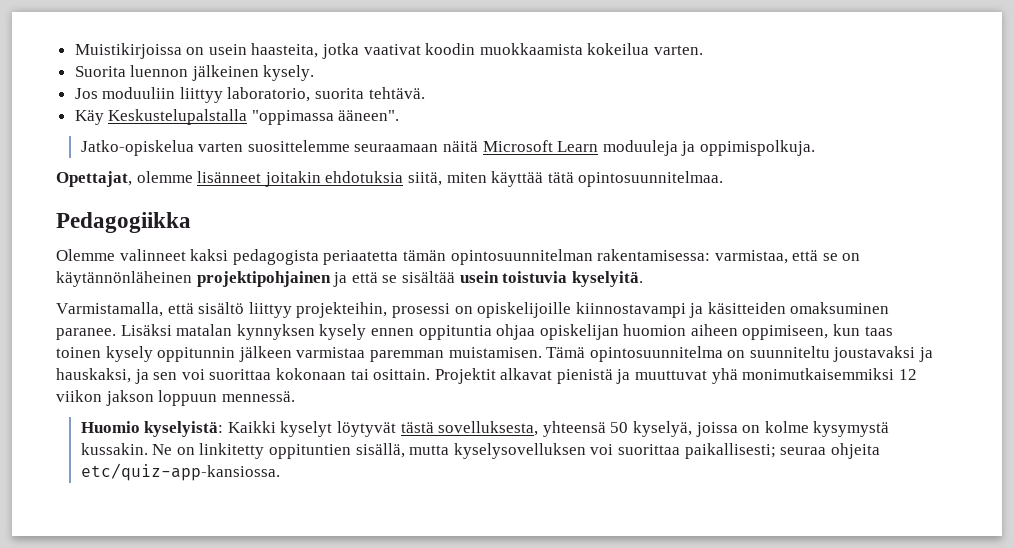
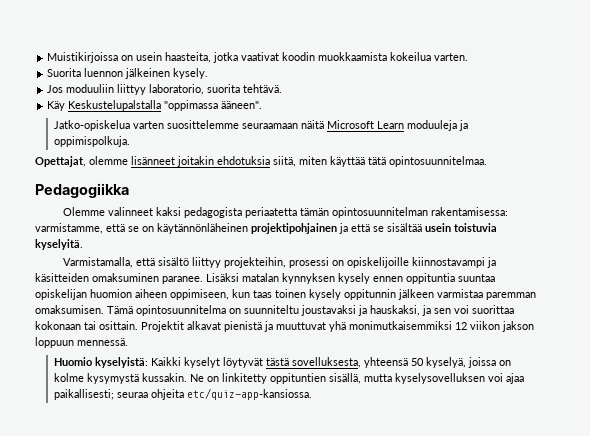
- Olemme valinneet kaksi pedagogista periaatetta tämän opintosuunnitelman rakentamisessa: varmistaa, että se on käytännönläheinen projektipohjainen ja että se sisältää usein toistuvia kyselyitä.
+ Olemme valinneet kaksi pedagogista periaatetta tämän opintosuunnitelman rakentamisessa: varmistamme, että se on käytännönläheinen projektipohjainen ja että se sisältää usein toistuvia kyselyitä.
- Lisäksi matalan kynnyksen kysely ennen oppituntia ohjaa opiskelijan huomion aiheen oppimiseen, kun taas toinen kysely oppitunnin jälkeen varmistaa paremman muistamisen.
+ Lisäksi matalan kynnyksen kysely ennen oppituntia suuntaa opiskelijan huomion aiheen oppimiseen, kun taas toinen kysely oppitunnin jälkeen varmistaa paremman omaksumisen.
- Ne on linkitetty oppituntien sisällä, mutta kyselysovelluksen voi suorittaa paikallisesti; seuraa ohjeita etc/quiz-app-kansiossa.
+ Ne on linkitetty oppituntien sisällä, mutta kyselysovelluksen voi ajaa paikallisesti; seuraa ohjeita etc/quiz-app-kansiossa.

